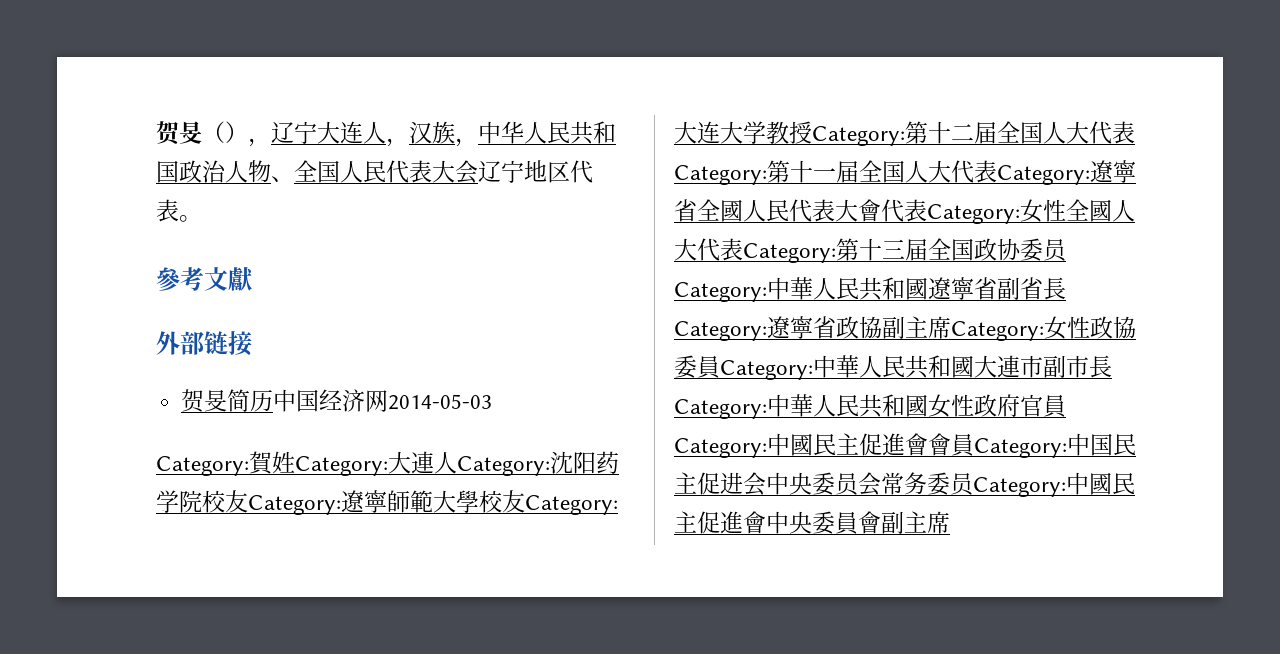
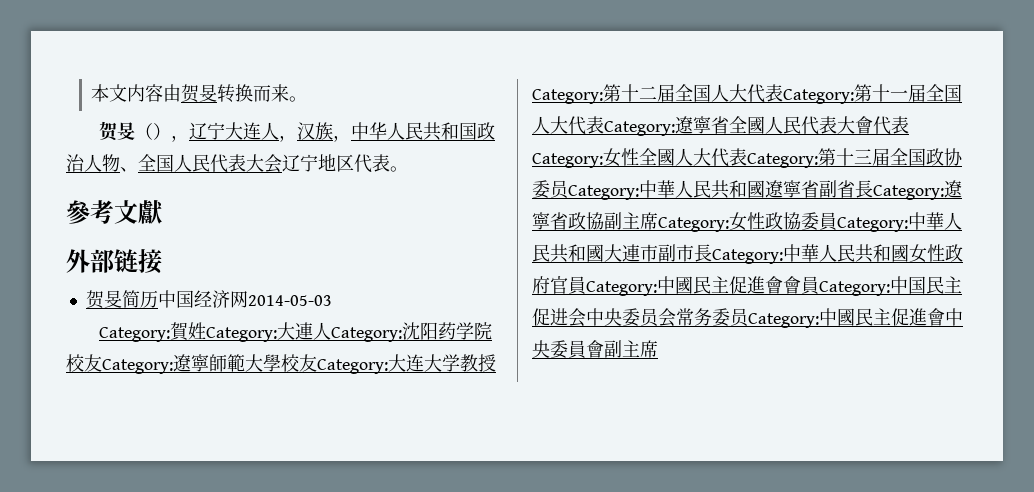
+ 本文内容由贺旻转换而来。

